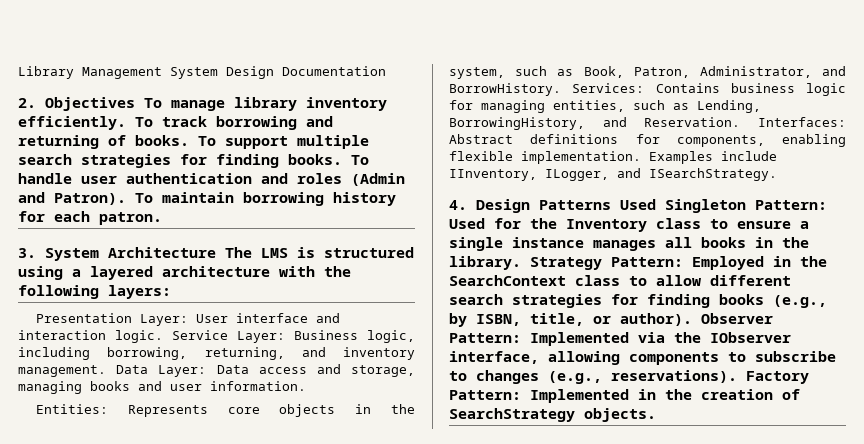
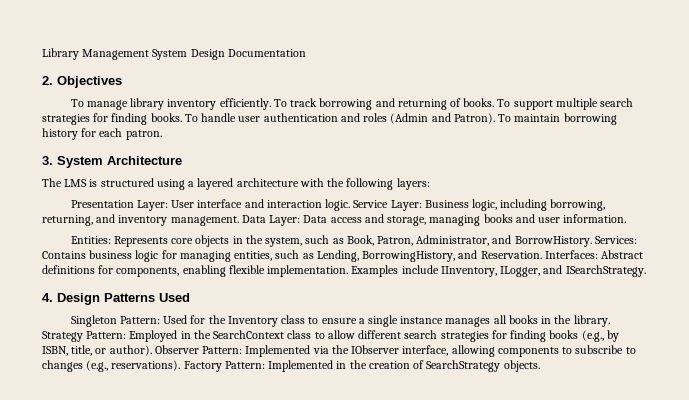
- 2. Objectives To manage library inventory efficiently.
+ 2. Objectives
+ To manage library inventory efficiently.
- 3. System Architecture The LMS is structured using a layered architecture with the following layers:
+ 3. System Architecture
+ The LMS is structured using a layered architecture with the following layers:
- 4. Design Patterns Used Singleton Pattern: Used for the Inventory class to ensure a single instance manages all books in the library.
+ 4. Design Patterns Used
+ Singleton Pattern: Used for the Inventory class to ensure a single instance manages all books in the library.

